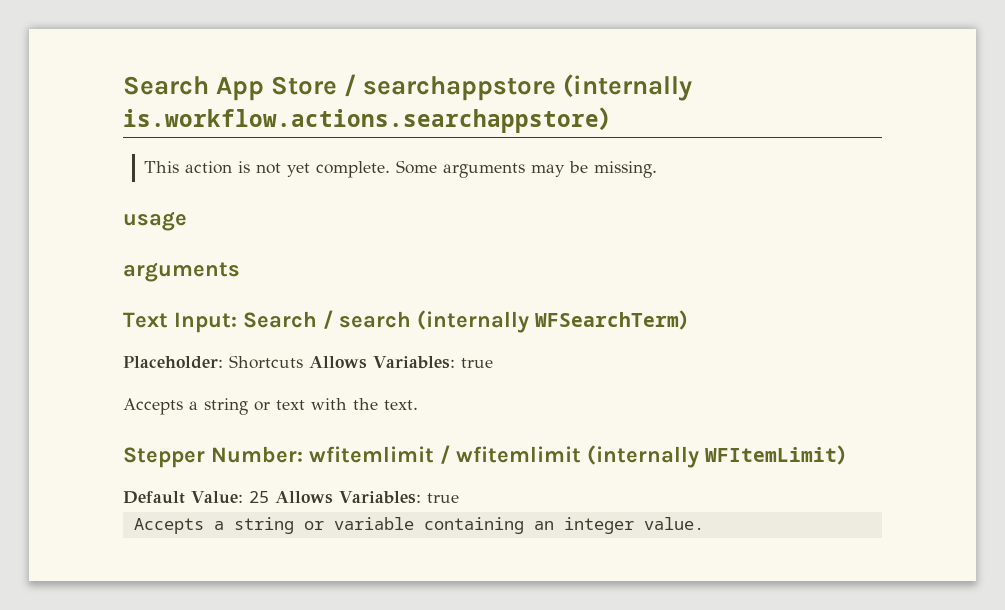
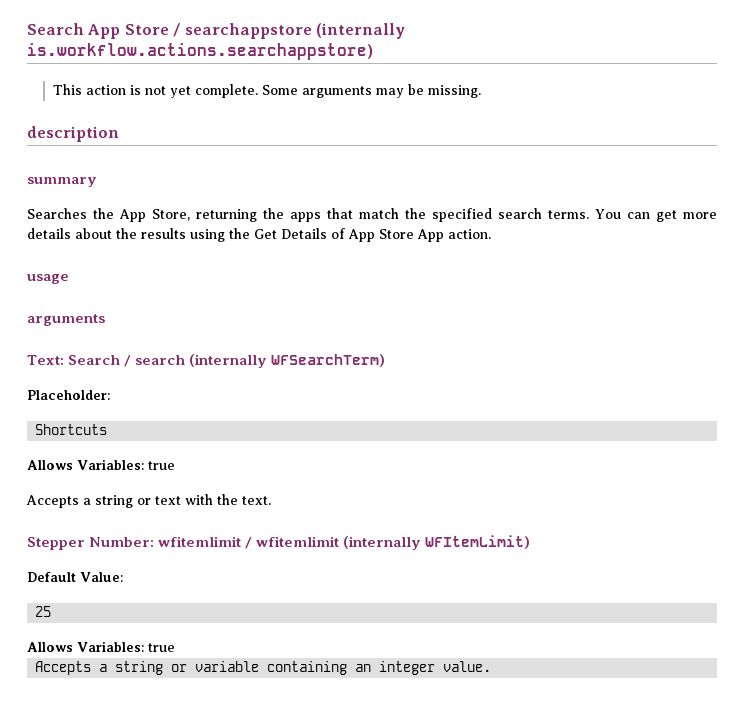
+ description
+ summary
+ Searches the App Store, returning the apps that match the specified search terms. You can get more details about the results using the Get Details of App Store App action.
- Text Input: Search / search (internally WFSearchTerm)
+ Text: Search / search (internally WFSearchTerm)
- Placeholder: Shortcuts Allows Variables: true
+ Placeholder:
+ Shortcuts
+ Allows Variables: true
- Default Value: 25 Allows Variables: true
+ Default Value:
+ 25
+ Allows Variables: true

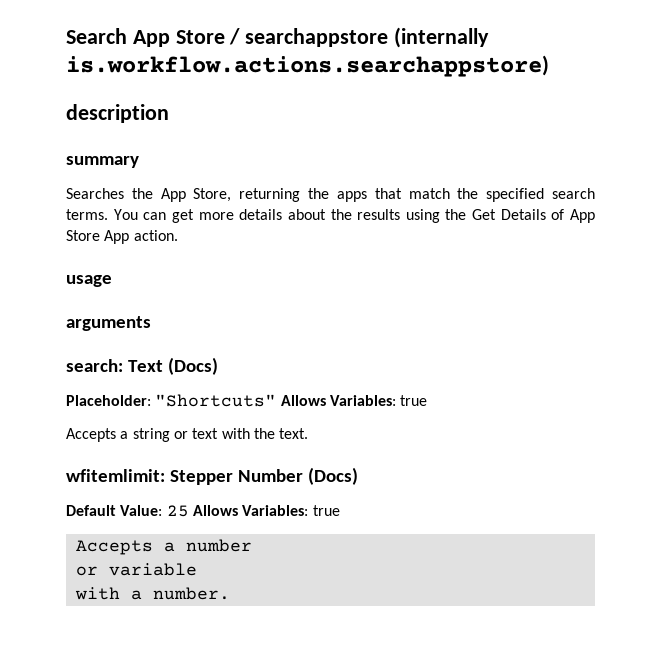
- This action is not yet complete. Some arguments may be missing.
- Text: Search / search (internally WFSearchTerm)
+ search: Text (Docs)
- Placeholder:
- Shortcuts
- Allows Variables: true
+ Placeholder: "Shortcuts" Allows Variables: true
- Stepper Number: wfitemlimit / wfitemlimit (internally WFItemLimit)
+ wfitemlimit: Stepper Number (Docs)
- Default Value:
- 25
- Allows Variables: true
- Accepts a string or variable containing an integer value.
+ Default Value: 25 Allows Variables: true
+ Accepts a number
+ or variable
+ with a number.

